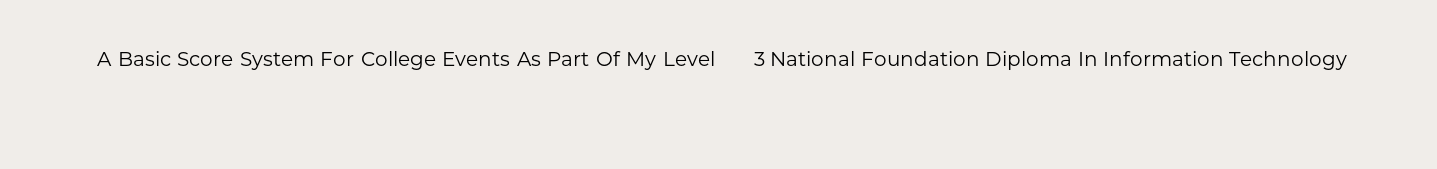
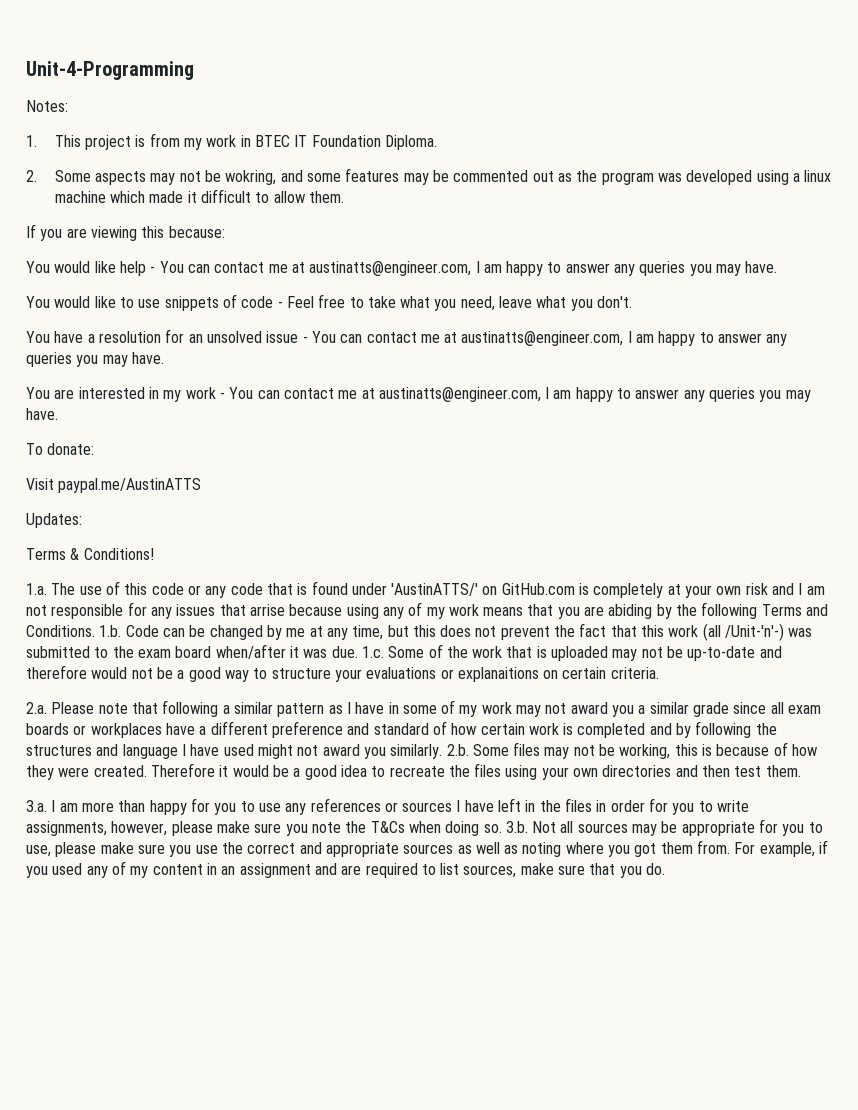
- A Basic Score System For College Events As Part Of My Level 3 National Foundation Diploma In Information Technology
+ Unit-4-Programming
+ Notes:
+ 1. This project is from my work in BTEC IT Foundation Diploma.
+ 2. Some aspects may not be wokring, and some features may be commented out as the program was developed using a linux machine which made it difficult to allow them.
+ If you are viewing this because:
+ You would like help - You can contact me at austinatts@engineer.com, I am happy to answer any queries you may have.
+ You would like to use snippets of code - Feel free to take what you need, leave what you don't.
+ You have a resolution for an unsolved issue - You can contact me at austinatts@engineer.com, I am happy to answer any queries you may have.
+ You are interested in my work - You can contact me at austinatts@engineer.com, I am happy to answer any queries you may have.
+ To donate:
+ Visit paypal.me/AustinATTS
+ Updates:
+ Terms & Conditions!
+ 1.a. The use of this code or any code that is found under 'AustinATTS/' on GitHub.com is completely at your own risk and I am not responsible for any issues that arrise because using any of my work means that you are abiding by the following Terms and Conditions. 1.b. Code can be changed by me at any time, but this does not prevent the fact that this work (all /Unit-'n'-) was submitted to the exam board when/after it was due. 1.c. Some of the work that is uploaded may not be up-to-date and therefore would not be a good way to structure your evaluations or explanaitions on certain criteria.
+ 2.a. Please note that following a similar pattern as I have in some of my work may not award you a similar grade since all exam boards or workplaces have a different preference and standard of how certain work is completed and by following the structures and language I have used might not award you similarly. 2.b. Some files may not be working, this is because of how they were created. Therefore it would be a good idea to recreate the files using your own directories and then test them.
+ 3.a. I am more than happy for you to use any references or sources I have left in the files in order for you to write assignments, however, please make sure you note the T&Cs when doing so. 3.b. Not all sources may be appropriate for you to use, please make sure you use the correct and appropriate sources as well as noting where you got them from. For example, if you used any of my content in an assignment and are required to list sources, make sure that you do.

